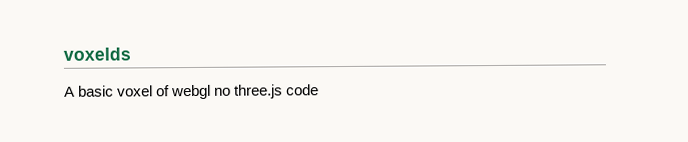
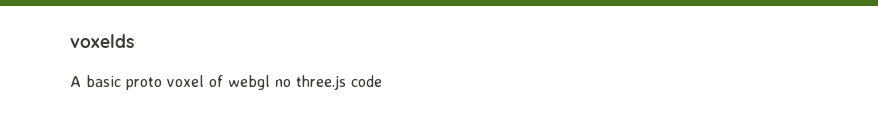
- A basic voxel of webgl no three.js code
+ A basic proto voxel of webgl no three.js code

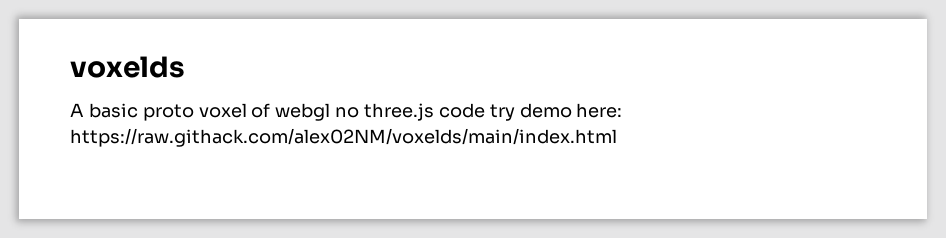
- A basic proto voxel of webgl no three.js code
+ A basic proto voxel of webgl no three.js code try demo here: https://raw.githack.com/alex02NM/voxelds/main/index.html

